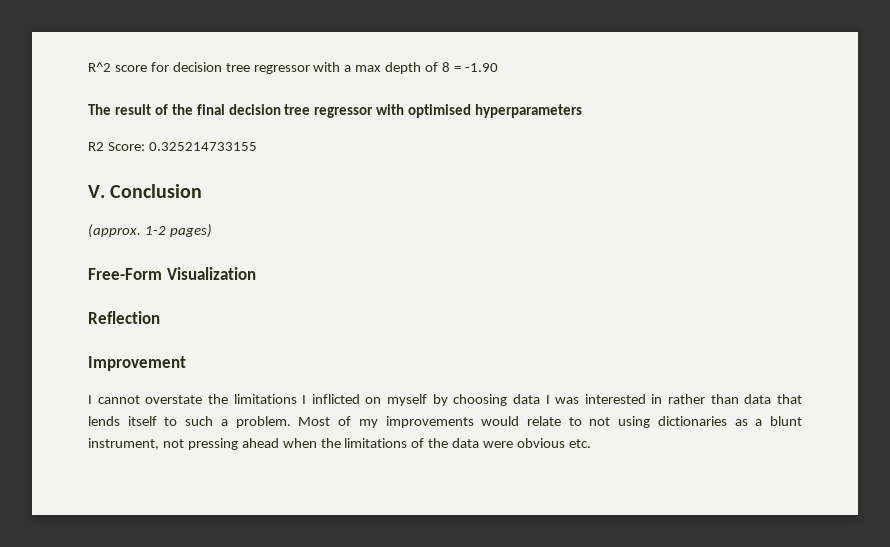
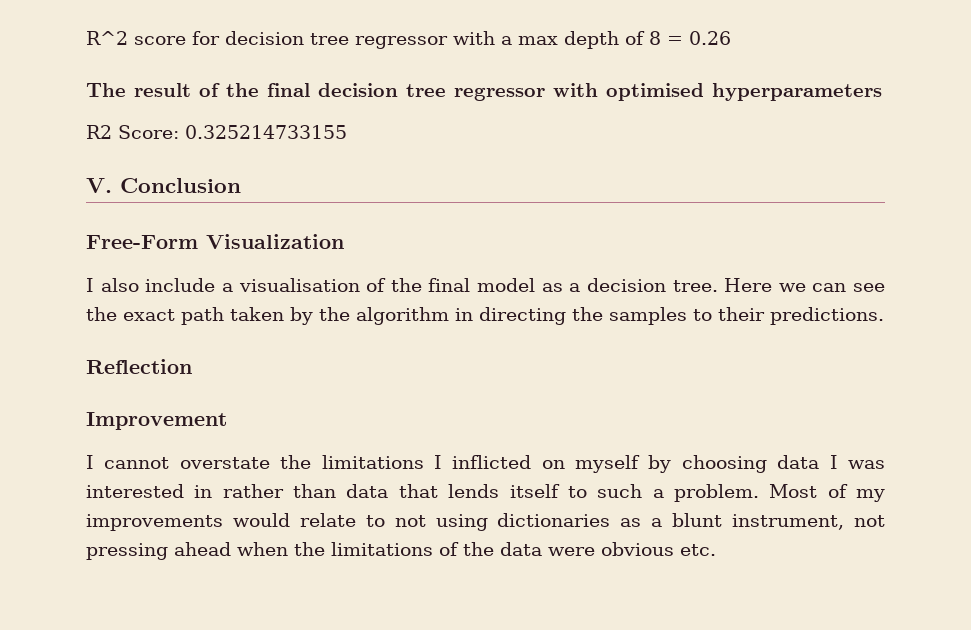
- R^2 score for decision tree regressor with a max depth of 8 = -1.90
+ R^2 score for decision tree regressor with a max depth of 8 = 0.26
- (approx. 1-2 pages)
+ I also include a visualisation of the final model as a decision tree. Here we can see the exact path taken by the algorithm in directing the samples to their predictions.

